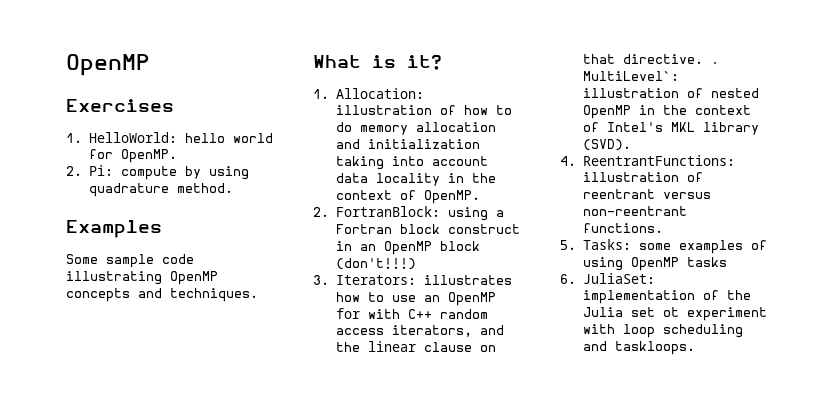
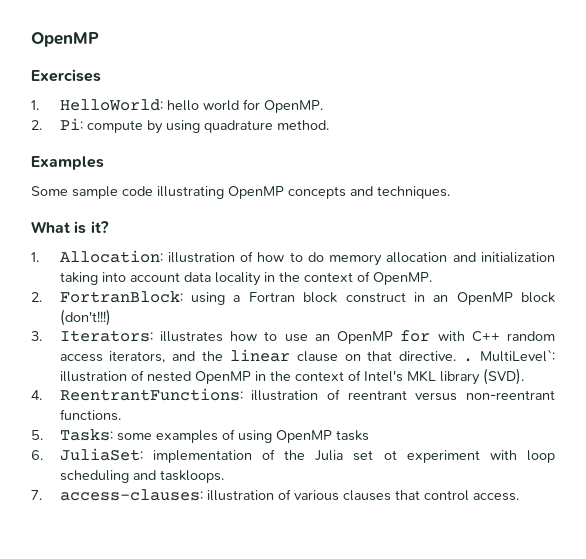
+ 7. access-clauses: illustration of various clauses that control access.

